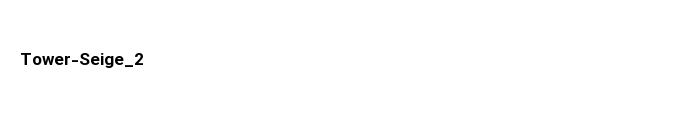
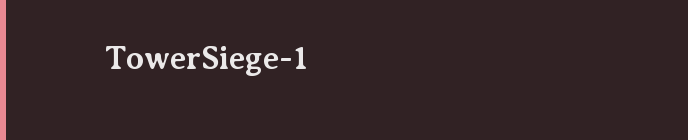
- Tower-Seige_2
+ TowerSiege-1

